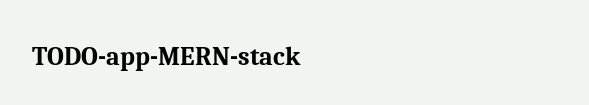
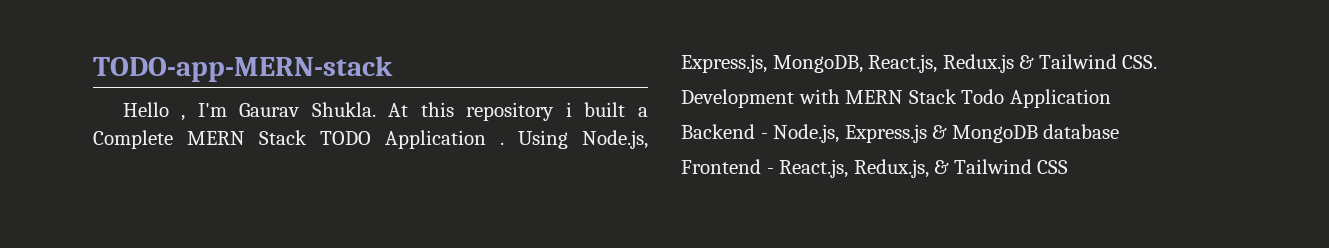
+ Hello , I'm Gaurav Shukla. At this repository i built a Complete MERN Stack TODO Application . Using Node.js, Express.js, MongoDB, React.js, Redux.js & Tailwind CSS.
+ Development with MERN Stack Todo Application
+ Backend - Node.js, Express.js & MongoDB database
+ Frontend - React.js, Redux.js, & Tailwind CSS

